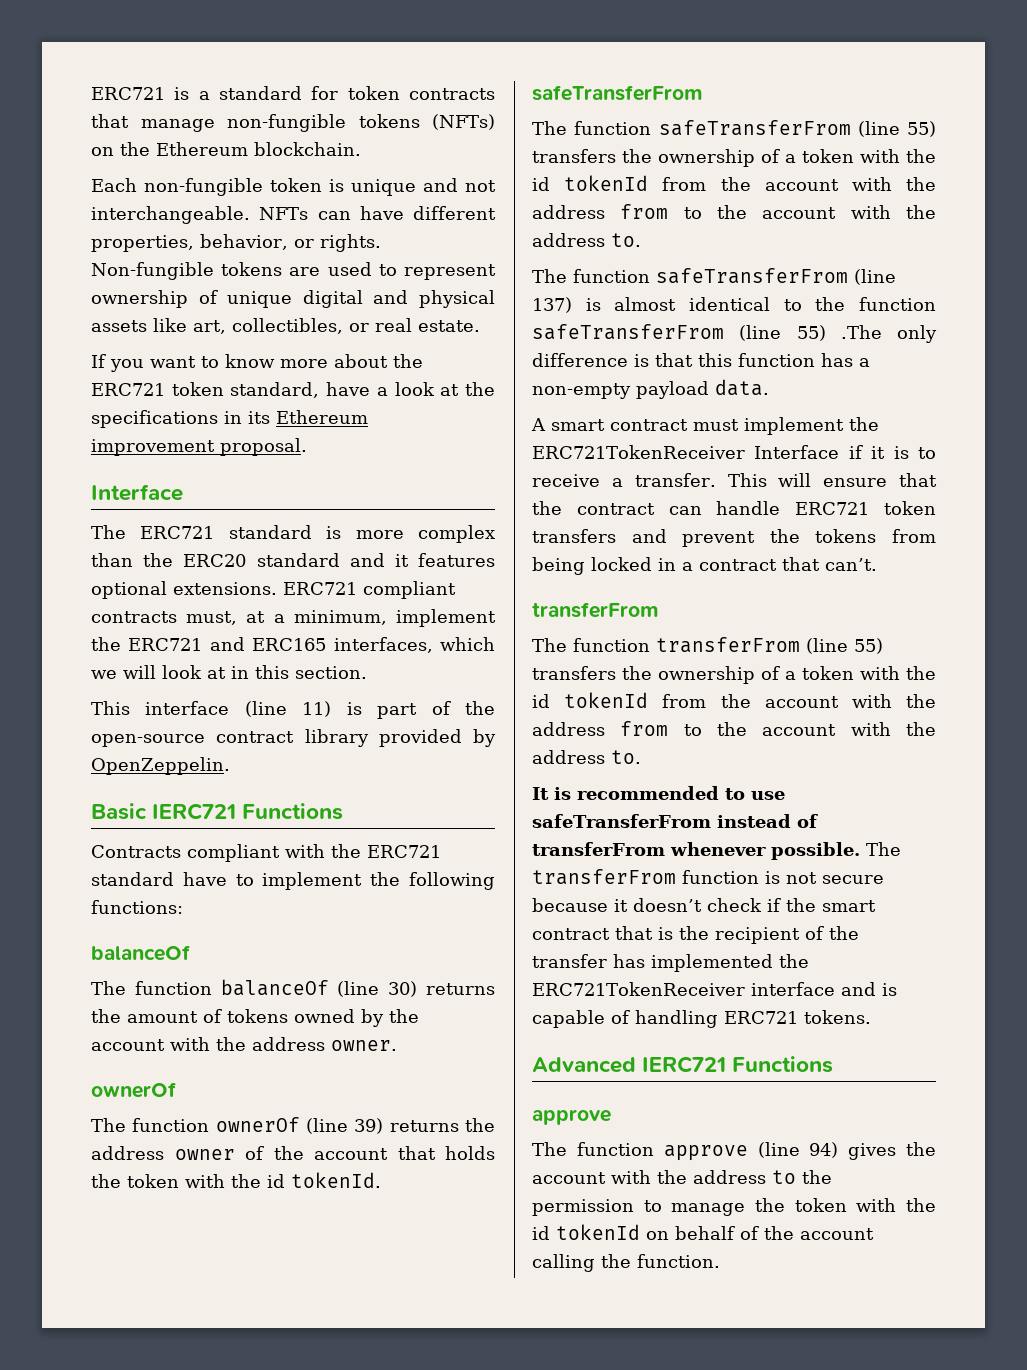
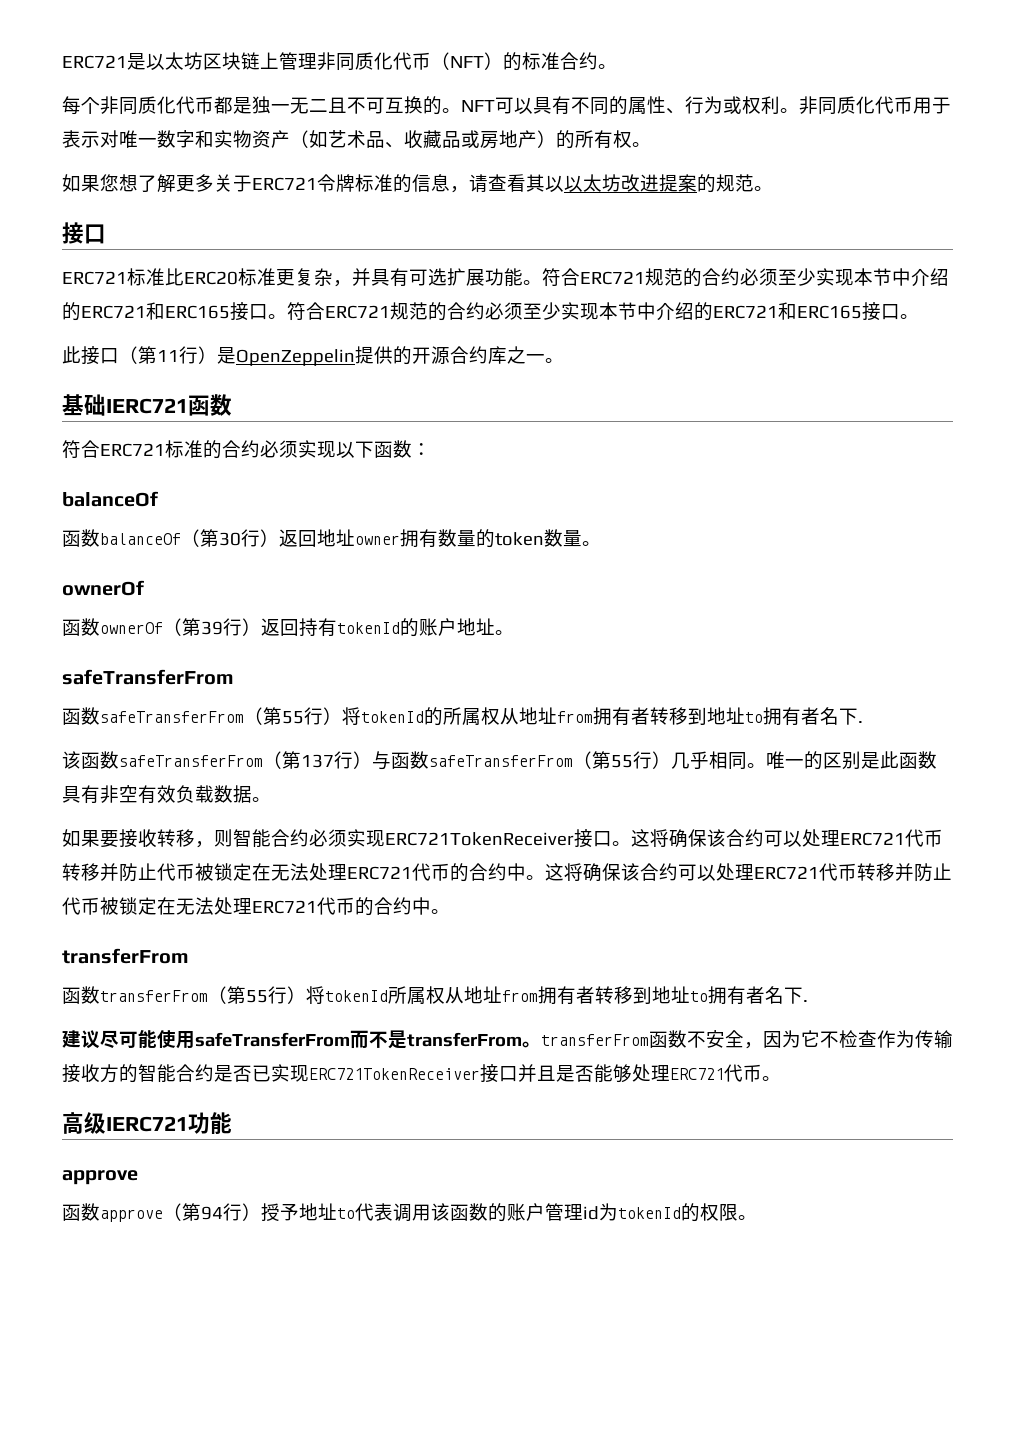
- ERC721 is a standard for token contracts that manage non-fungible tokens (NFTs) on the Ethereum blockchain.
- Each non-fungible token is unique and not interchangeable. NFTs can have different properties, behavior, or rights. Non-fungible tokens are used to represent ownership of unique digital and physical assets like art, collectibles, or real estate.
- If you want to know more about the ERC721 token standard, have a look at the specifications in its Ethereum improvement proposal.
- Interface
- The ERC721 standard is more complex than the ERC20 standard and it features optional extensions. ERC721 compliant contracts must, at a minimum, implement the ERC721 and ERC165 interfaces, which we will look at in this section.
- This interface (line 11) is part of the open-source contract library provided by OpenZeppelin.
- Basic IERC721 Functions
- Contracts compliant with the ERC721 standard have to implement the following functions:
+ ERC721是以太坊区块链上管理非同质化代币（NFT）的标准合约。
+ 每个非同质化代币都是独一无二且不可互换的。NFT可以具有不同的属性、行为或权利。非同质化代币用于表示对唯一数字和实物资产（如艺术品、收藏品或房地产）的所有权。
+ 如果您想了解更多关于ERC721令牌标准的信息，请查看其以以太坊改进提案的规范。
+ 接口
+ ERC721标准比ERC20标准更复杂，并具有可选扩展功能。符合ERC721规范的合约必须至少实现本节中介绍的ERC721和ERC165接口。符合ERC721规范的合约必须至少实现本节中介绍的ERC721和ERC165接口。
+ 此接口（第11行）是OpenZeppelin提供的开源合约库之一。
+ 基础IERC721函数
+ 符合ERC721标准的合约必须实现以下函数：
  balanceOf
- The function balanceOf (line 30) returns the amount of tokens owned by the account with the address owner.
+ 函数balanceOf（第30行）返回地址owner拥有数量的token数量。
  ownerOf
- The function ownerOf (line 39) returns the address owner of the account that holds the token with the id tokenId.
+ 函数ownerOf（第39行）返回持有tokenId的账户地址。
  safeTransferFrom
- The function safeTransferFrom (line 55) transfers the ownership of a token with the id tokenId from the account with the address from to the account with the address to.
- The function safeTransferFrom (line 137) is almost identical to the function safeTransferFrom (line 55) .The only difference is that this function has a non-empty payload data.
- A smart contract must implement the ERC721TokenReceiver Interface if it is to receive a transfer. This will ensure that the contract can handle ERC721 token transfers and prevent the tokens from being locked in a contract that can’t.
+ 函数safeTransferFrom（第55行）将tokenId的所属权从地址from拥有者转移到地址to拥有者名下.
+ 该函数safeTransferFrom（第137行）与函数safeTransferFrom（第55行）几乎相同。唯一的区别是此函数具有非空有效负载数据。
+ 如果要接收转移，则智能合约必须实现ERC721TokenReceiver接口。这将确保该合约可以处理ERC721代币转移并防止代币被锁定在无法处理ERC721代币的合约中。这将确保该合约可以处理ERC721代币转移并防止代币被锁定在无法处理ERC721代币的合约中。
  transferFrom
- The function transferFrom (line 55) transfers the ownership of a token with the id tokenId from the account with the address from to the account with the address to.
- It is recommended to use safeTransferFrom instead of transferFrom whenever possible. The transferFrom function is not secure because it doesn’t check if the smart contract that is the recipient of the transfer has implemented the ERC721TokenReceiver interface and is capable of handling ERC721 tokens.
- Advanced IERC721 Functions
+ 函数transferFrom（第55行）将tokenId所属权从地址from拥有者转移到地址to拥有者名下.
+ 建议尽可能使用safeTransferFrom而不是transferFrom。transferFrom函数不安全，因为它不检查作为传输接收方的智能合约是否已实现ERC721TokenReceiver接口并且是否能够处理ERC721代币。
+ 高级IERC721功能
  approve
- The function approve (line 94) gives the account with the address to the permission to manage the token with the id tokenId on behalf of the account calling the function.
+ 函数approve（第94行）授予地址to代表调用该函数的账户管理id为tokenId的权限。

